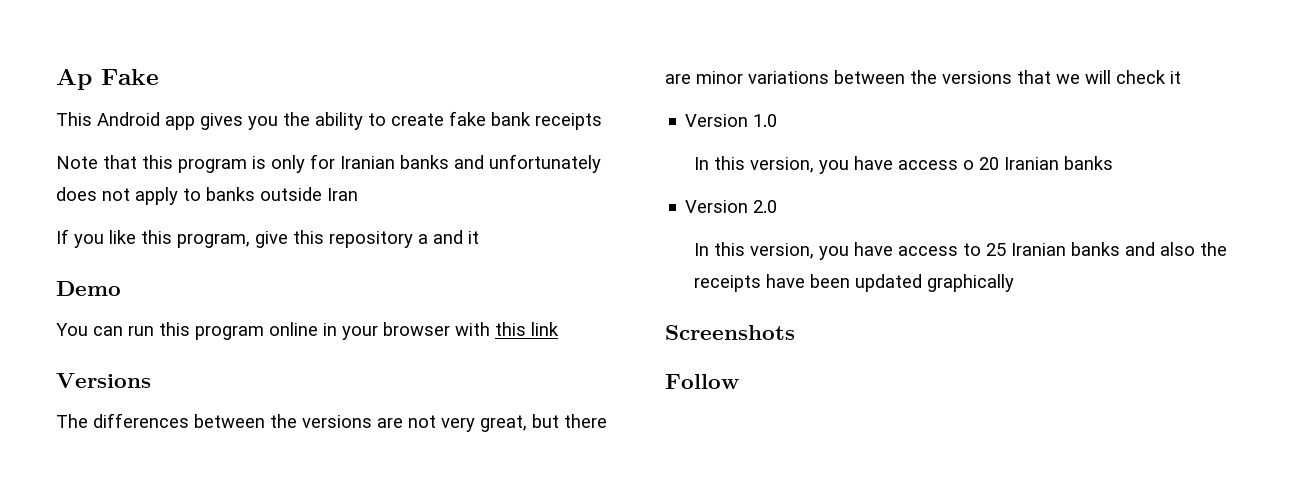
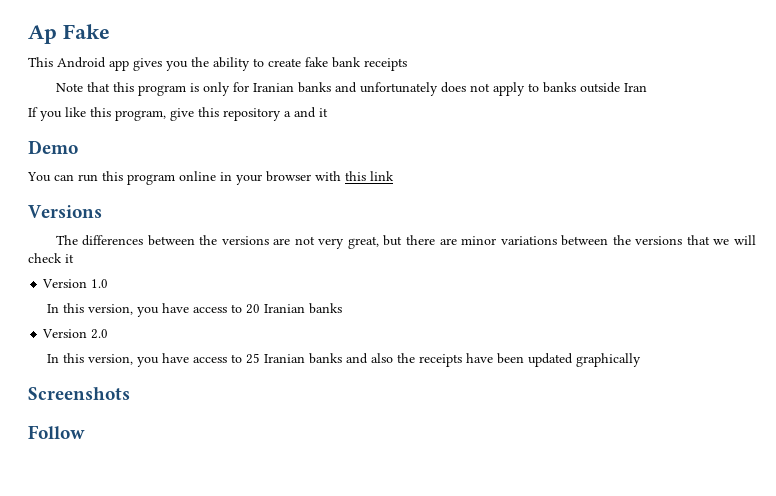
- In this version, you have access o 20 Iranian banks
+ In this version, you have access to 20 Iranian banks

